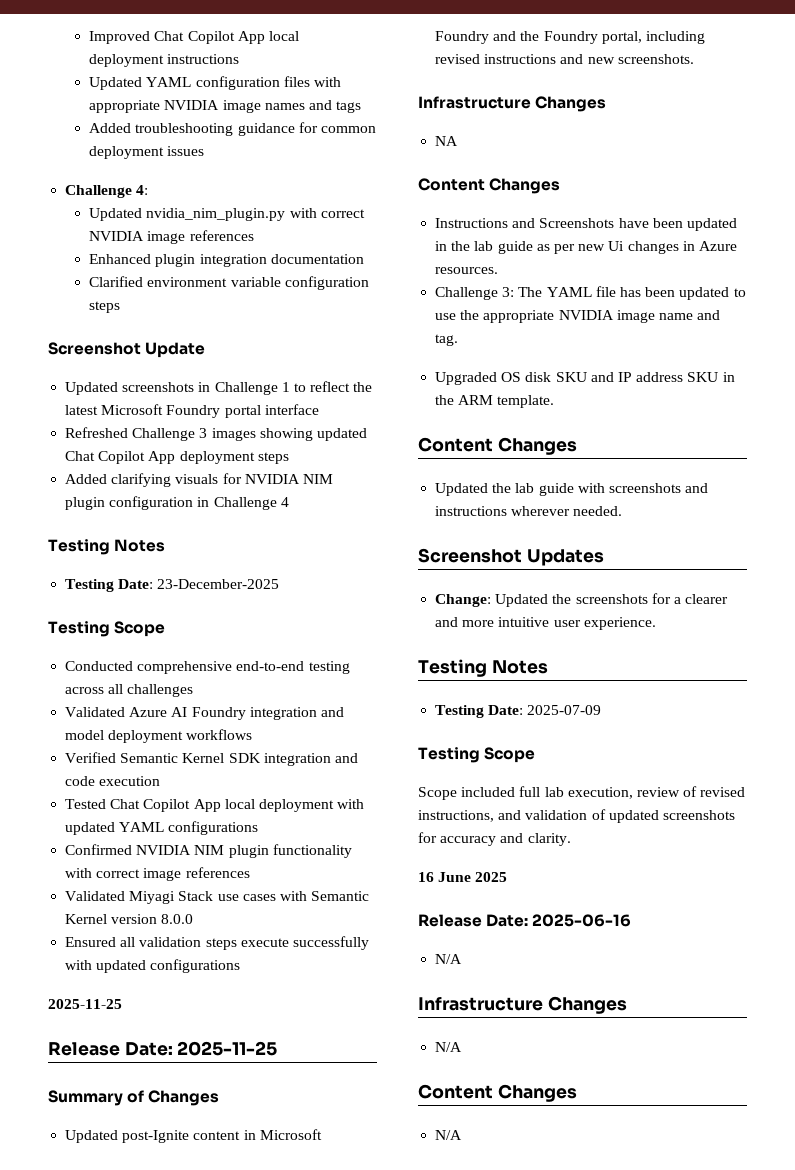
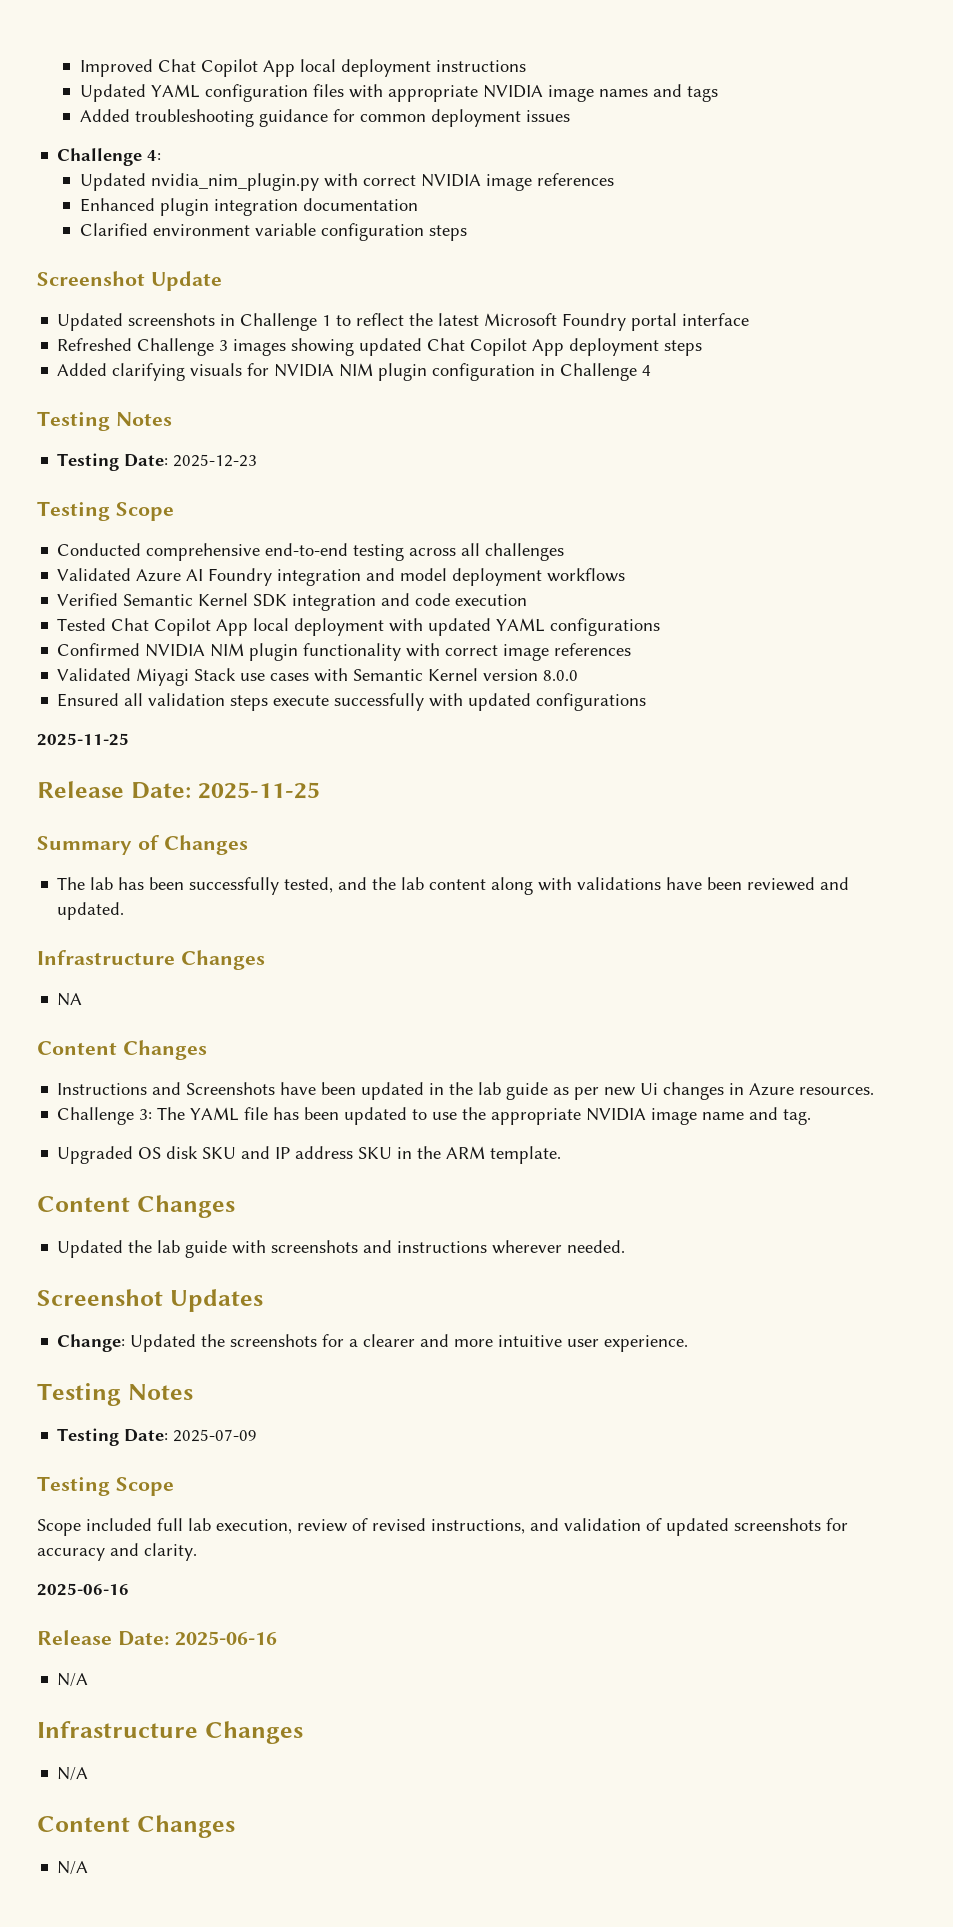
- Testing Date: 23-December-2025
+ Testing Date: 2025-12-23
- Updated post-Ignite content in Microsoft Foundry and the Foundry portal, including revised instructions and new screenshots.
+ The lab has been successfully tested, and the lab content along with validations have been reviewed and updated.
  Scope included full lab execution, review of revised instructions, and validation of updated screenshots for accuracy and clarity.
- 16 June 2025
+ 2025-06-16

